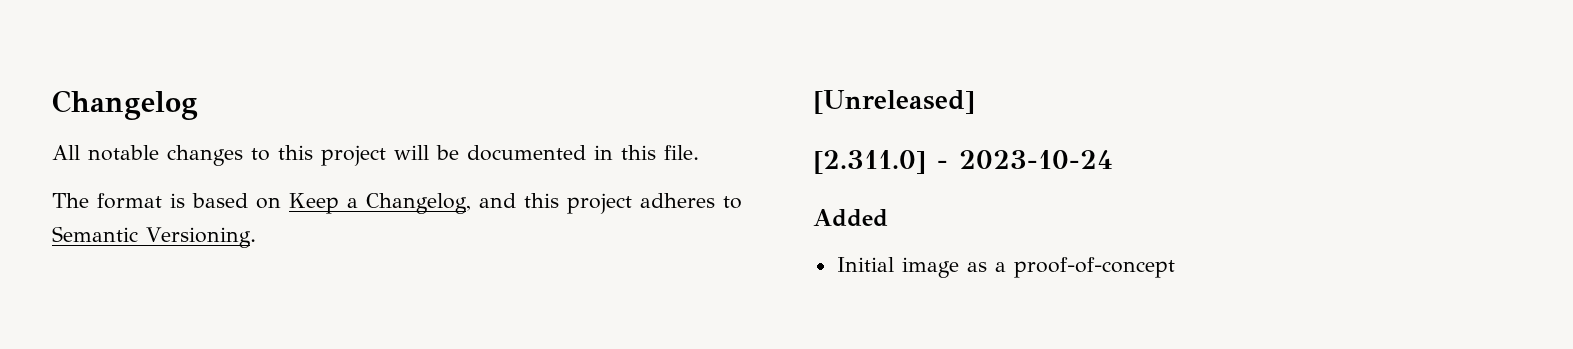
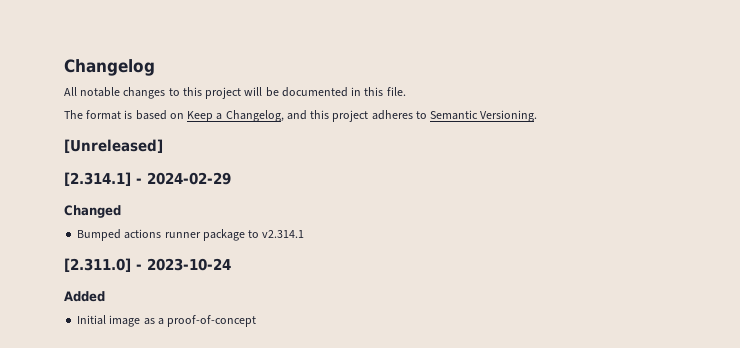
+ [2.314.1] - 2024-02-29
+ Changed
+ Bumped actions runner package to v2.314.1

